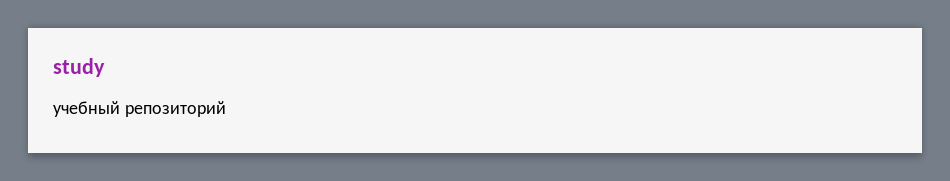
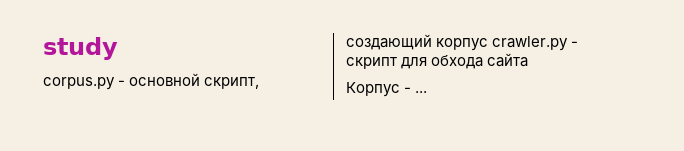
- учебный репозиторий
+ corpus.py - основной скрипт, создающий корпус crawler.py - скрипт для обхода сайта
+ Корпус - ...

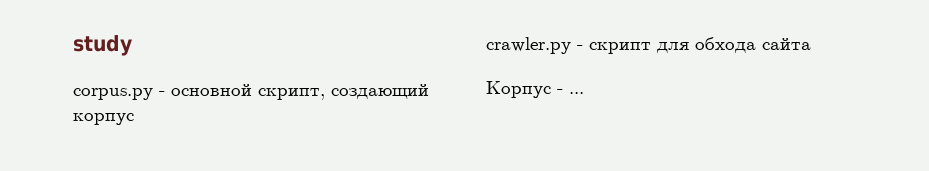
- corpus.py - основной скрипт, создающий корпус crawler.py - скрипт для обхода сайта
+ corpus.py - основной скрипт, создающий корпус
+ crawler.py - скрипт для обхода сайта

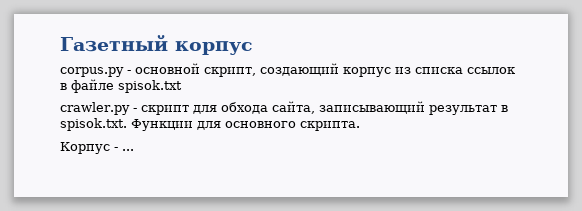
- study
+ Газетный корпус
- corpus.py - основной скрипт, создающий корпус
+ corpus.py - основной скрипт, создающий корпус из списка ссылок в файле spisok.txt
- crawler.py - скрипт для обхода сайта
+ crawler.py - скрипт для обхода сайта, записывающий результат в spisok.txt. Функции для основного скрипта.

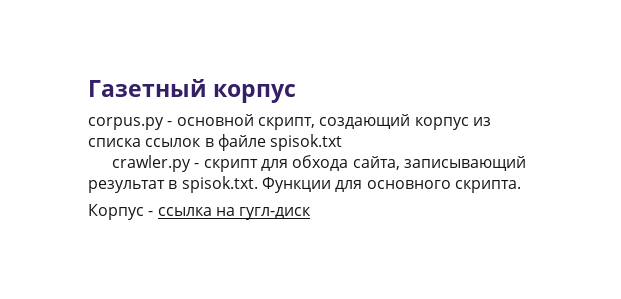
- Корпус - ...
+ Корпус - cсылка на гугл-диск

